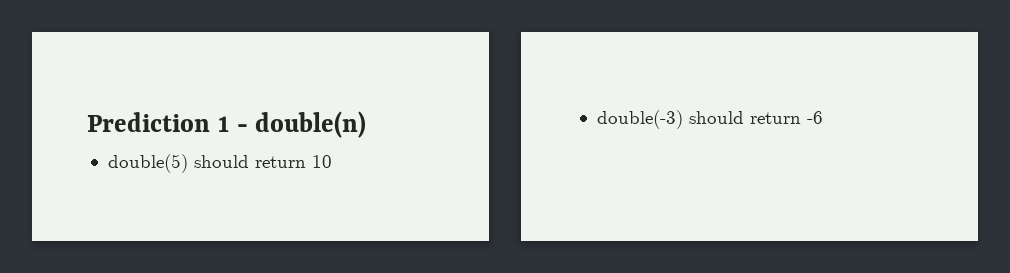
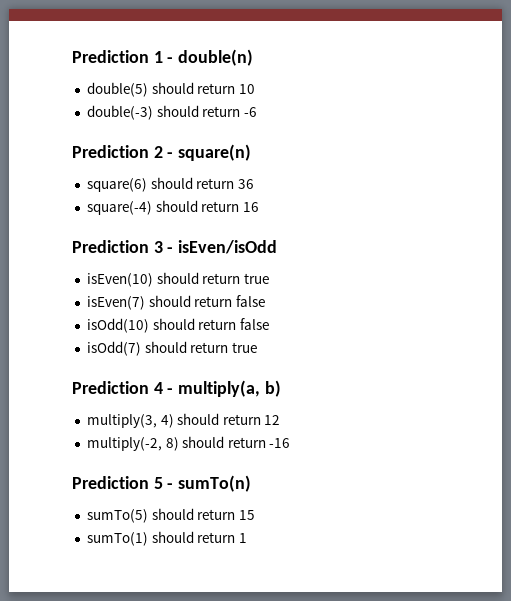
+ Prediction 2 - square(n)
+ square(6) should return 36
+ square(-4) should return 16
+ Prediction 3 - isEven/isOdd
+ isEven(10) should return true
+ isEven(7) should return false
+ isOdd(10) should return false
+ isOdd(7) should return true
+ Prediction 4 - multiply(a, b)
+ multiply(3, 4) should return 12
+ multiply(-2, 8) should return -16
+ Prediction 5 - sumTo(n)
+ sumTo(5) should return 15
+ sumTo(1) should return 1

